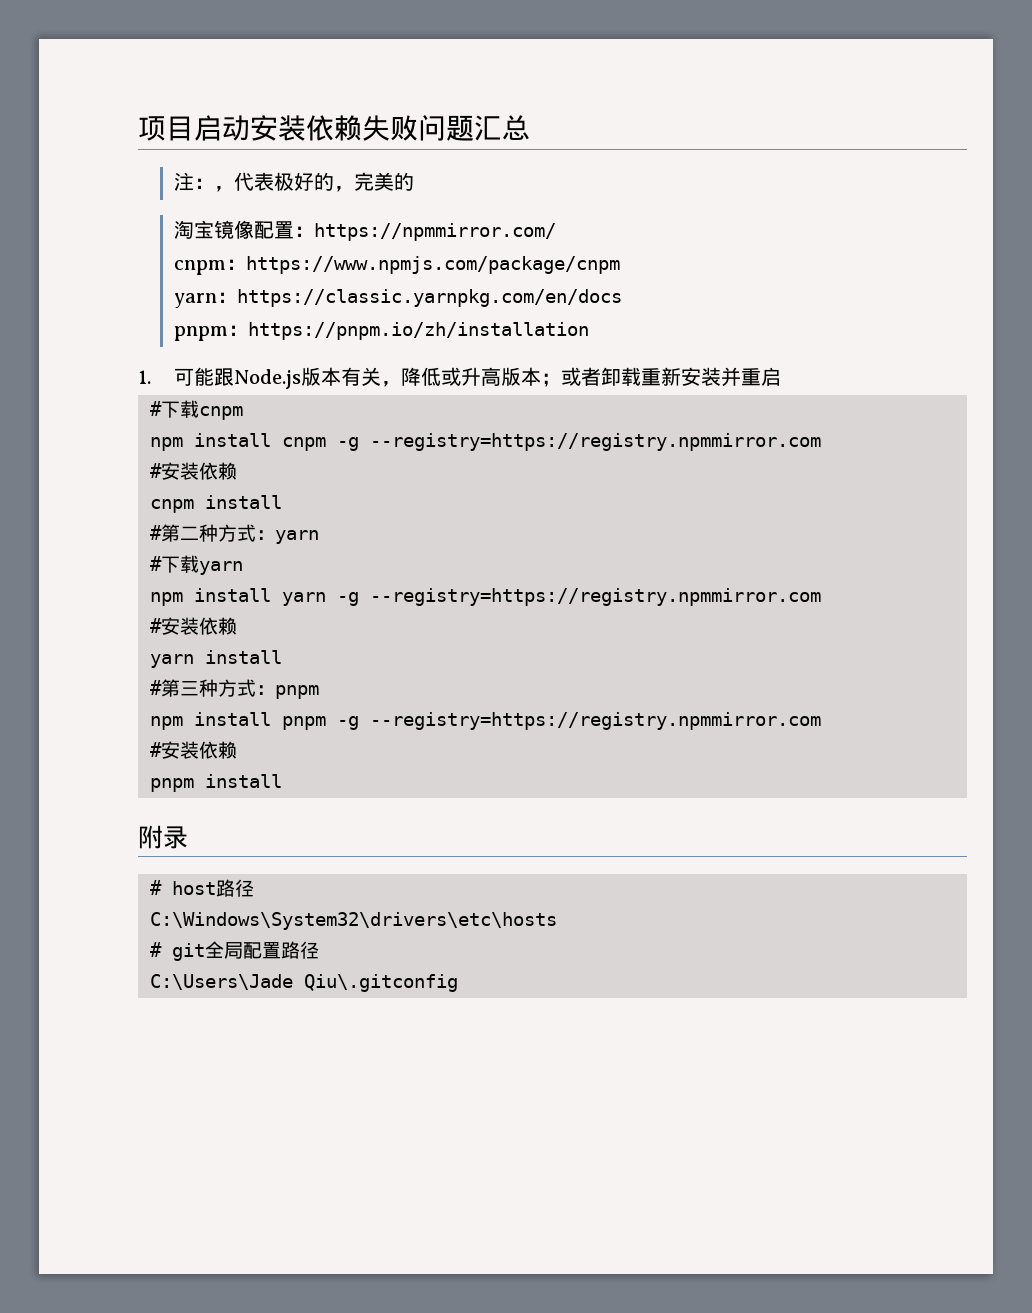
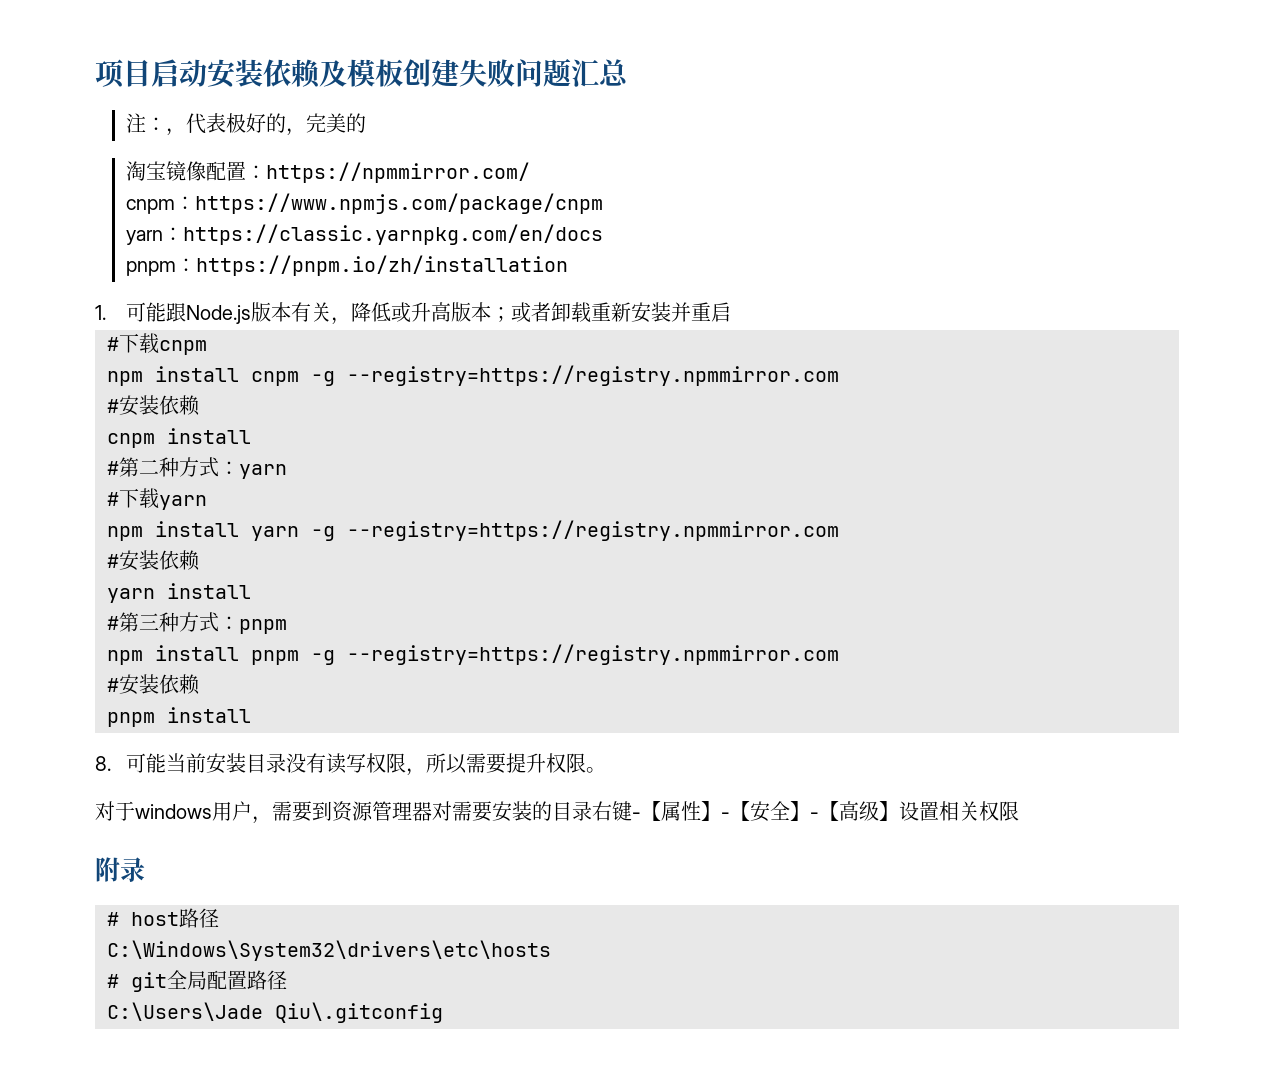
- 项目启动安装依赖失败问题汇总
+ 项目启动安装依赖及模板创建失败问题汇总
+ 8.可能当前安装目录没有读写权限，所以需要提升权限。
+ 对于windows用户，需要到资源管理器对需要安装的目录右键-【属性】-【安全】-【高级】设置相关权限

